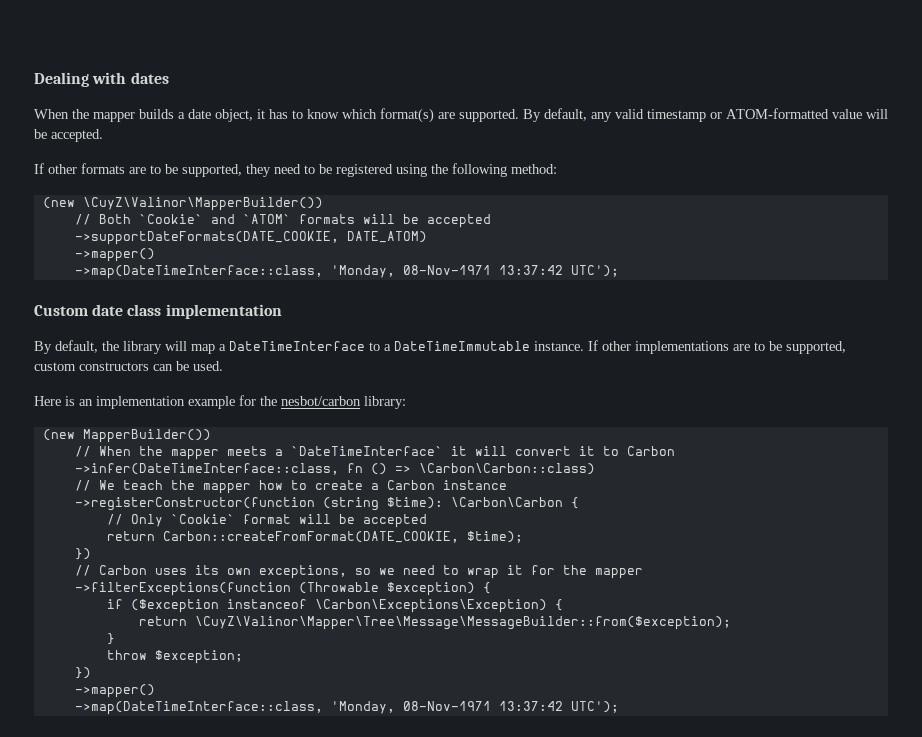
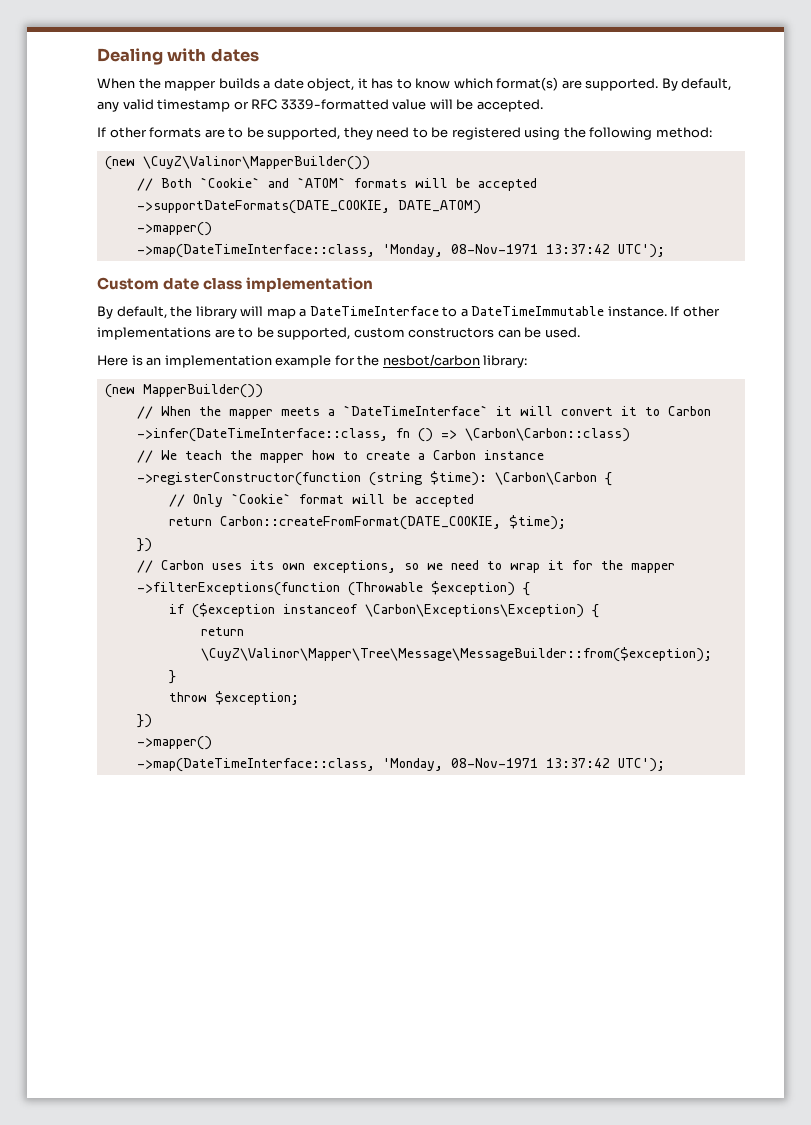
- By default, any valid timestamp or ATOM-formatted value will be accepted.
+ By default, any valid timestamp or RFC 3339-formatted value will be accepted.

